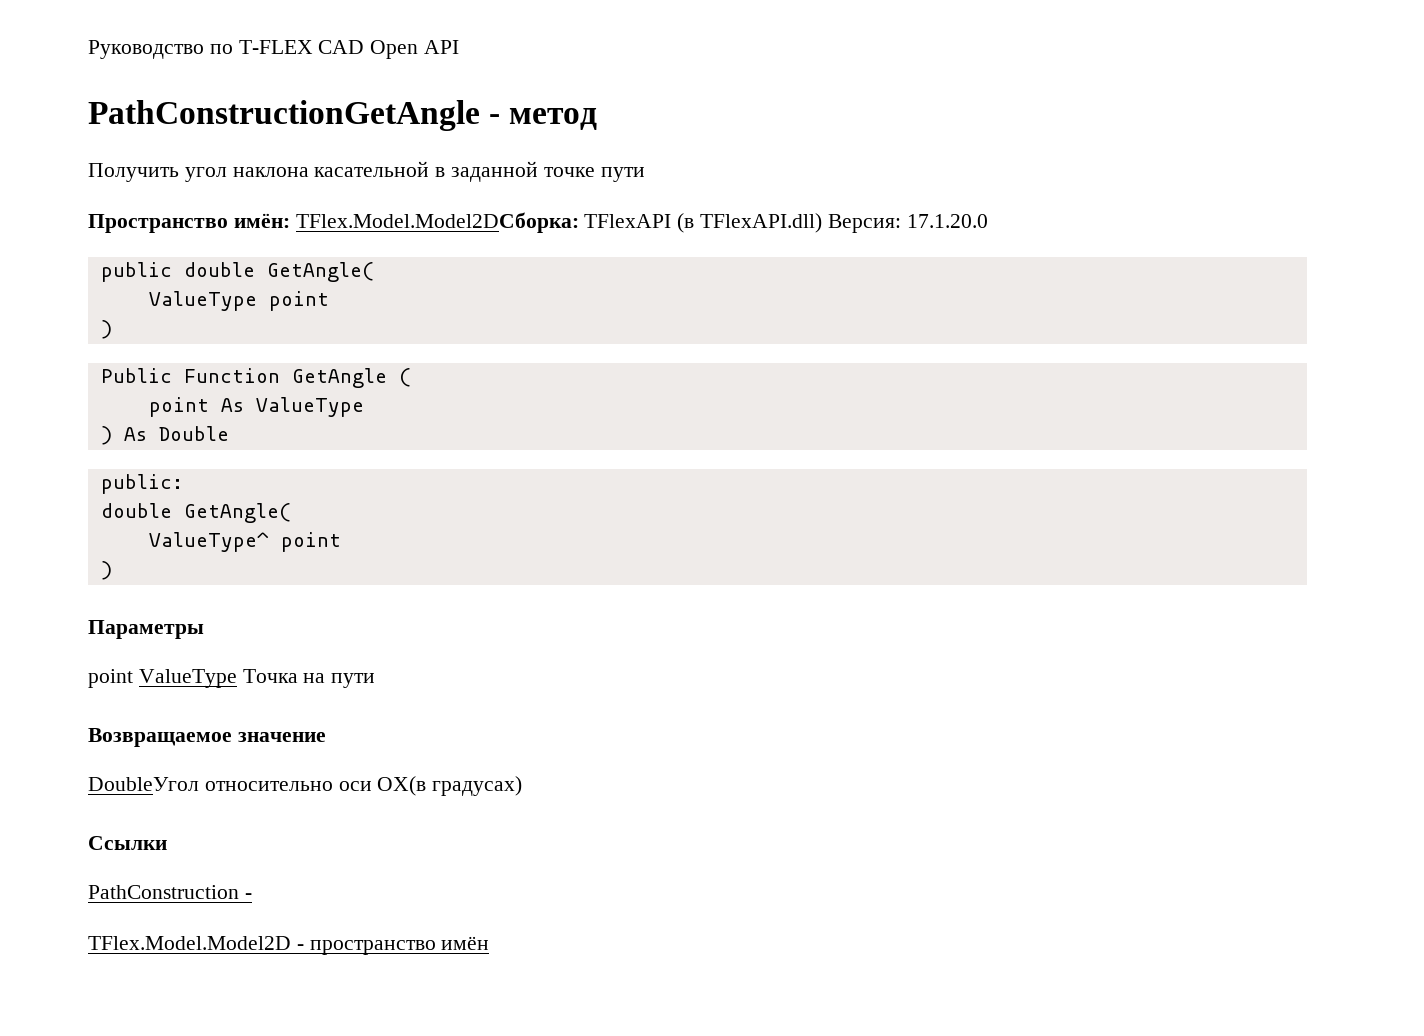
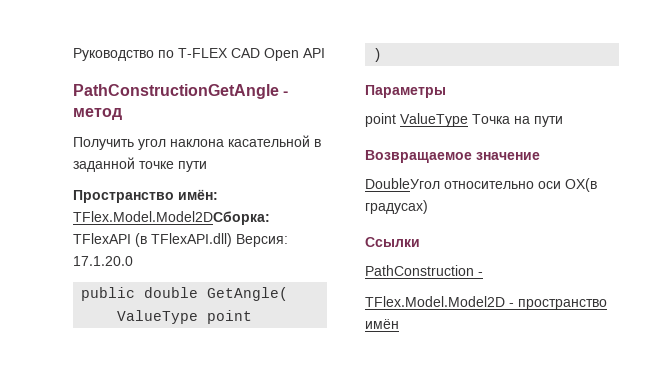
- Public Function GetAngle (
- point As ValueType
- ) As Double
- public:
- double GetAngle(
- ValueType^ point
- )

